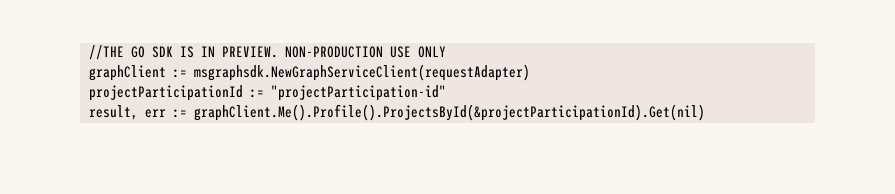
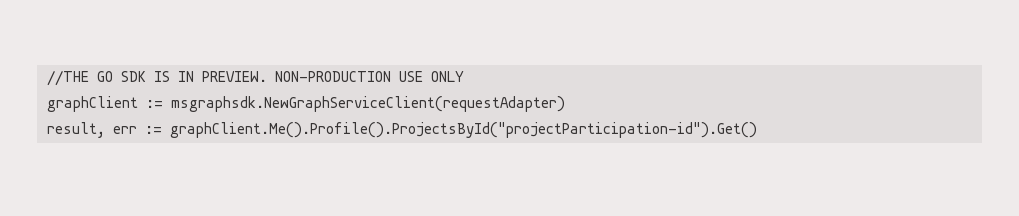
- projectParticipationId := "projectParticipation-id"
- result, err := graphClient.Me().Profile().ProjectsById(&projectParticipationId).Get(nil)
+ result, err := graphClient.Me().Profile().ProjectsById("projectParticipation-id").Get()

